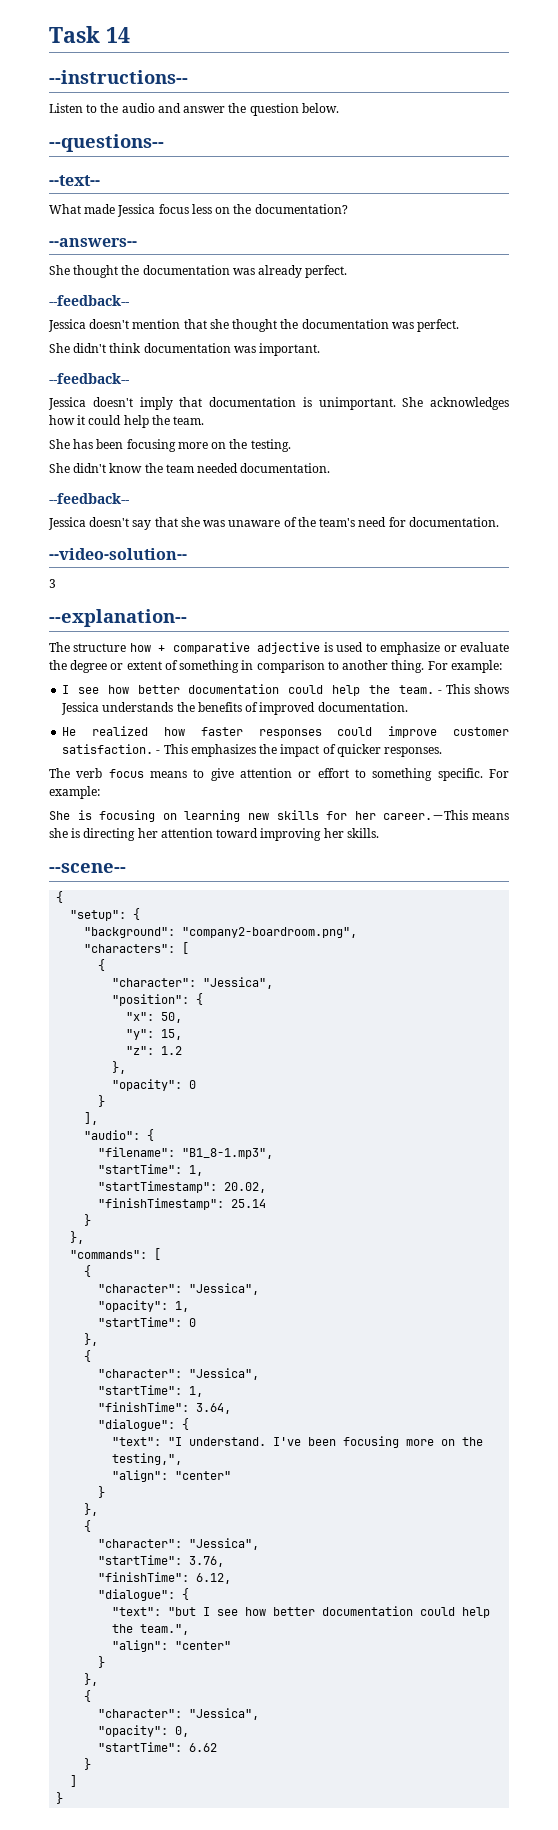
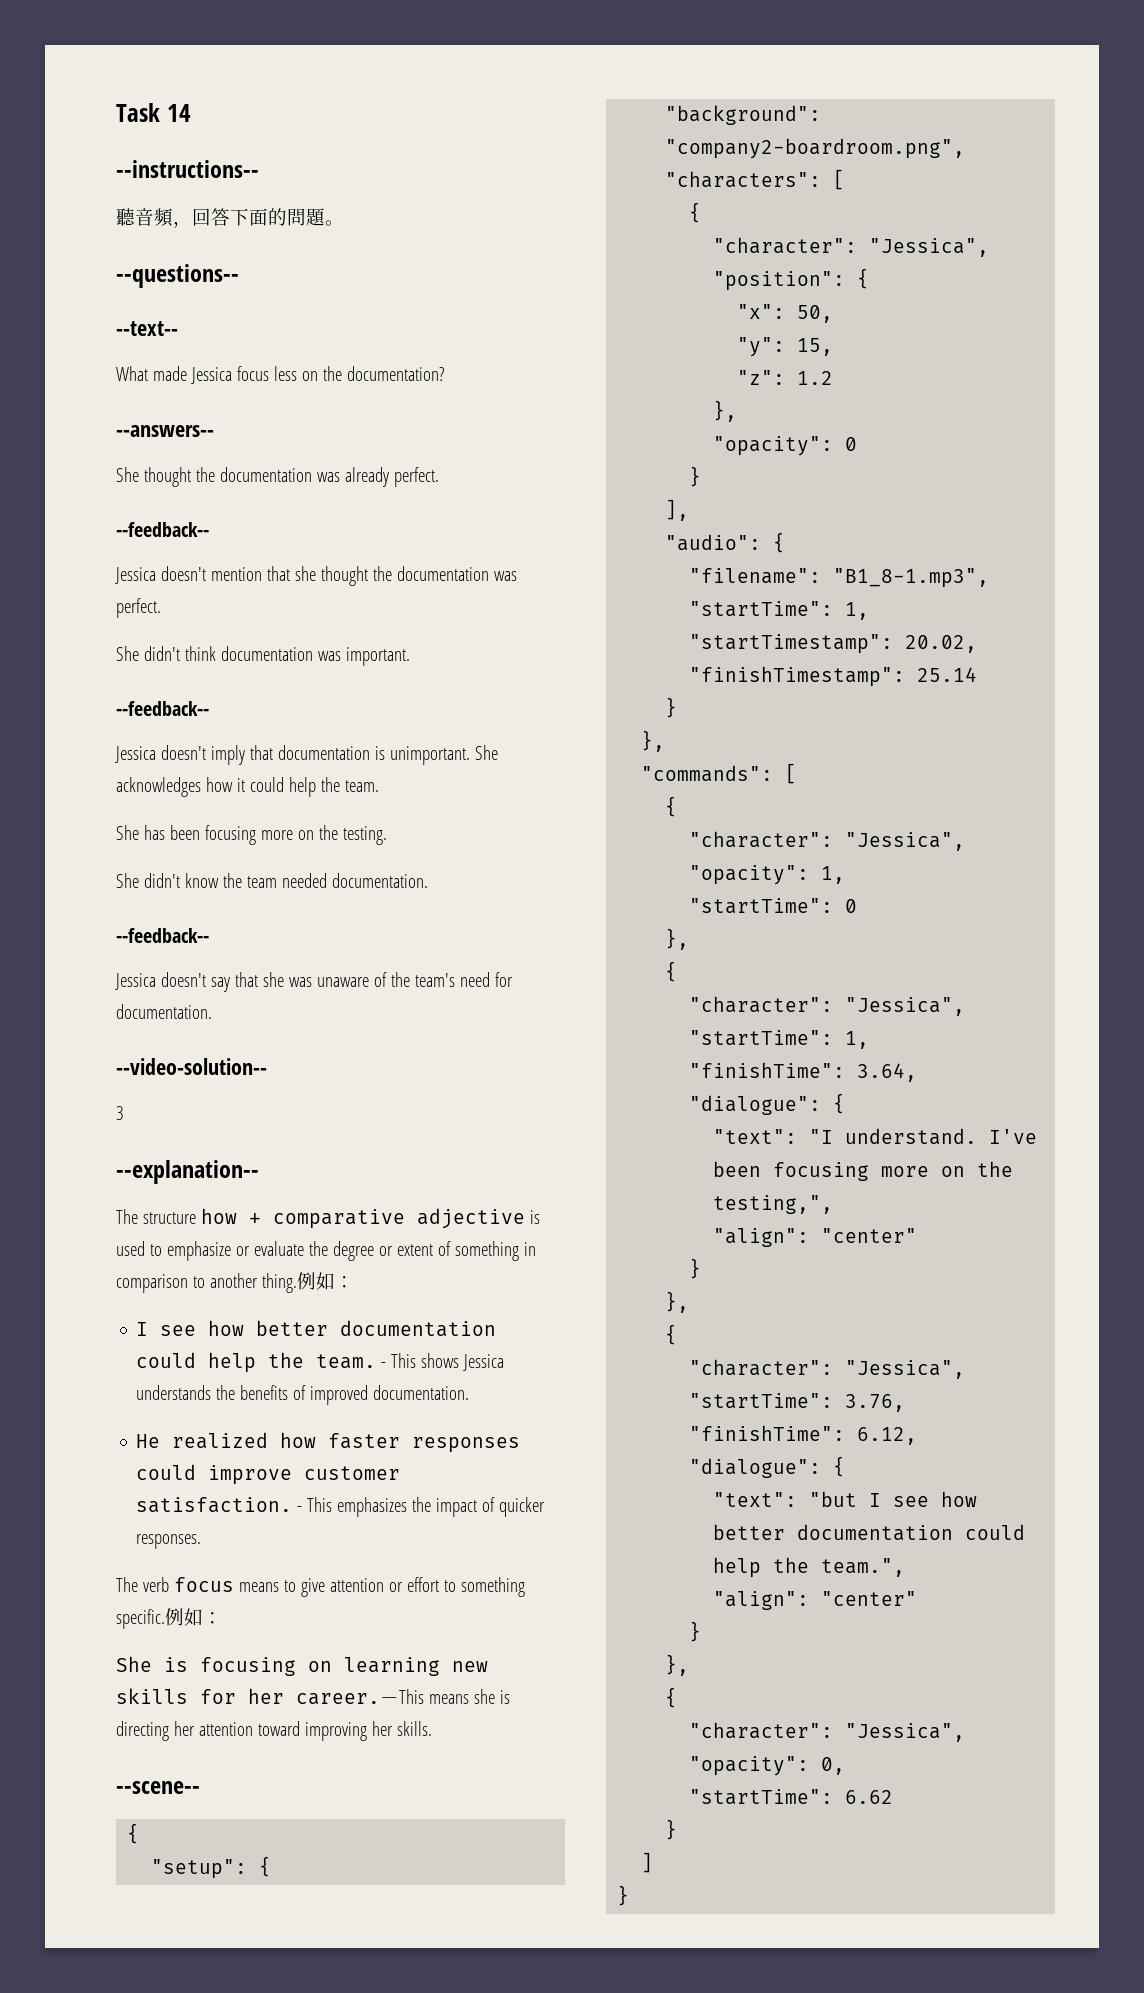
- Listen to the audio and answer the question below.
+ 聽音頻，回答下面的問題。
- The structure how + comparative adjective is used to emphasize or evaluate the degree or extent of something in comparison to another thing. For example:
+ The structure how + comparative adjective is used to emphasize or evaluate the degree or extent of something in comparison to another thing.例如：
- The verb focus means to give attention or effort to something specific. For example:
+ The verb focus means to give attention or effort to something specific.例如：

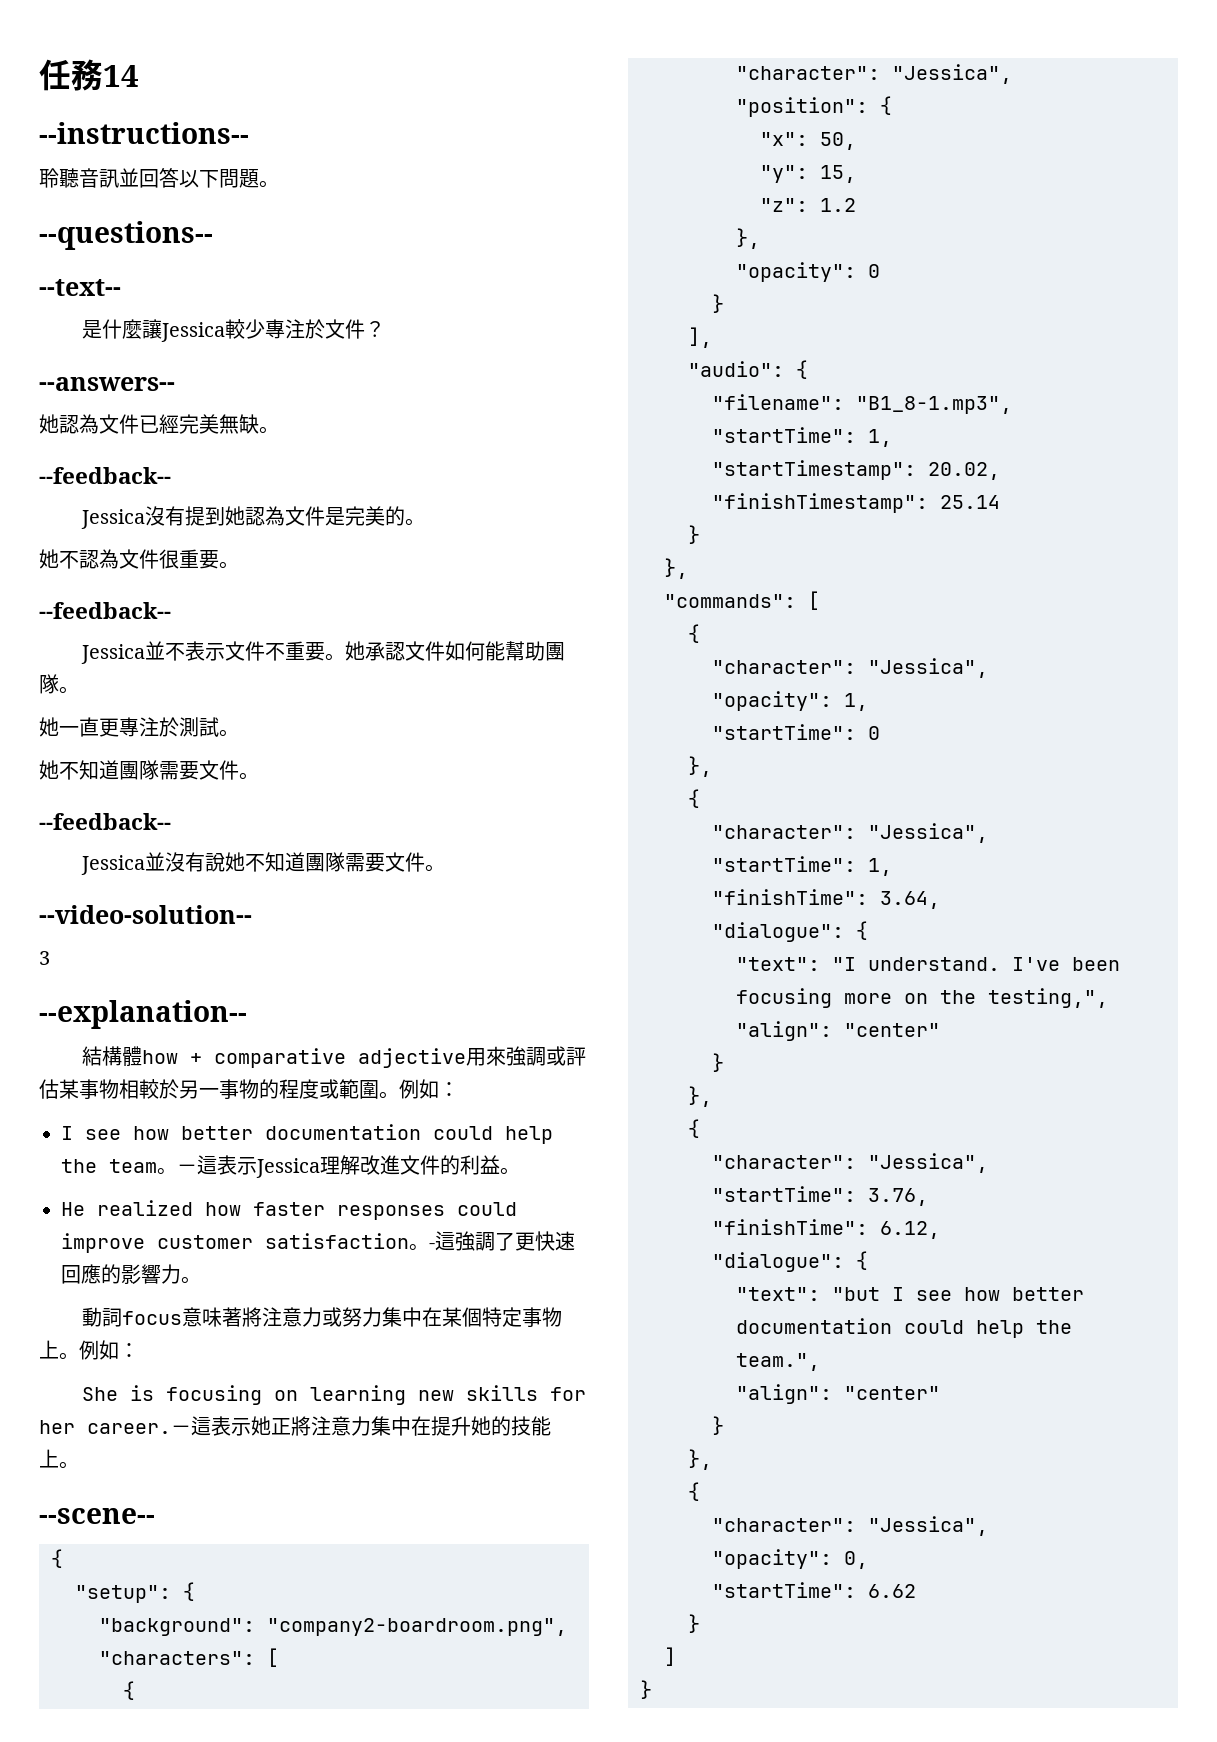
- Task 14
+ 任務14
- 聽音頻，回答下面的問題。
+ 聆聽音訊並回答以下問題。
- What made Jessica focus less on the documentation?
+ 是什麼讓Jessica較少專注於文件？
  --answers--
- She thought the documentation was already perfect.
+ 她認為文件已經完美無缺。
  --feedback--
- Jessica doesn't mention that she thought the documentation was perfect.
- She didn't think documentation was important.
+ Jessica沒有提到她認為文件是完美的。
+ 她不認為文件很重要。
  --feedback--
- Jessica doesn't imply that documentation is unimportant. She acknowledges how it could help the team.
- She has been focusing more on the testing.
- She didn't know the team needed documentation.
+ Jessica並不表示文件不重要。她承認文件如何能幫助團隊。
+ 她一直更專注於測試。
+ 她不知道團隊需要文件。
  --feedback--
- Jessica doesn't say that she was unaware of the team's need for documentation.
+ Jessica並沒有說她不知道團隊需要文件。
- The structure how + comparative adjective is used to emphasize or evaluate the degree or extent of something in comparison to another thing.
+ 結構體how + comparative adjective用來強調或評估某事物相較於另一事物的程度或範圍。
- I see how better documentation could help the team. - This shows Jessica understands the benefits of improved documentation.
+ I see how better documentation could help the team。－這表示Jessica理解改進文件的利益。
- He realized how faster responses could improve customer satisfaction. - This emphasizes the impact of quicker responses.
- The verb focus means to give attention or effort to something specific.
+ He realized how faster responses could improve customer satisfaction。-這強調了更快速回應的影響力。
+ 動詞focus意味著將注意力或努力集中在某個特定事物上。
- －This means she is directing her attention toward improving her skills.
+ －這表示她正將注意力集中在提升她的技能上。

